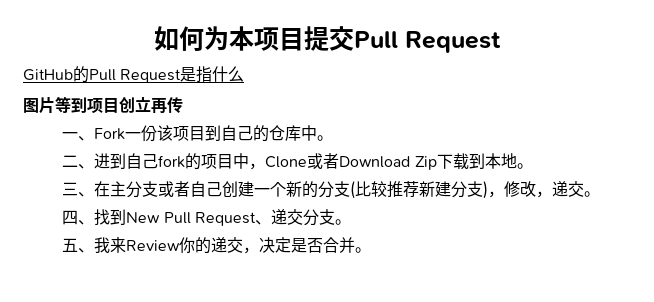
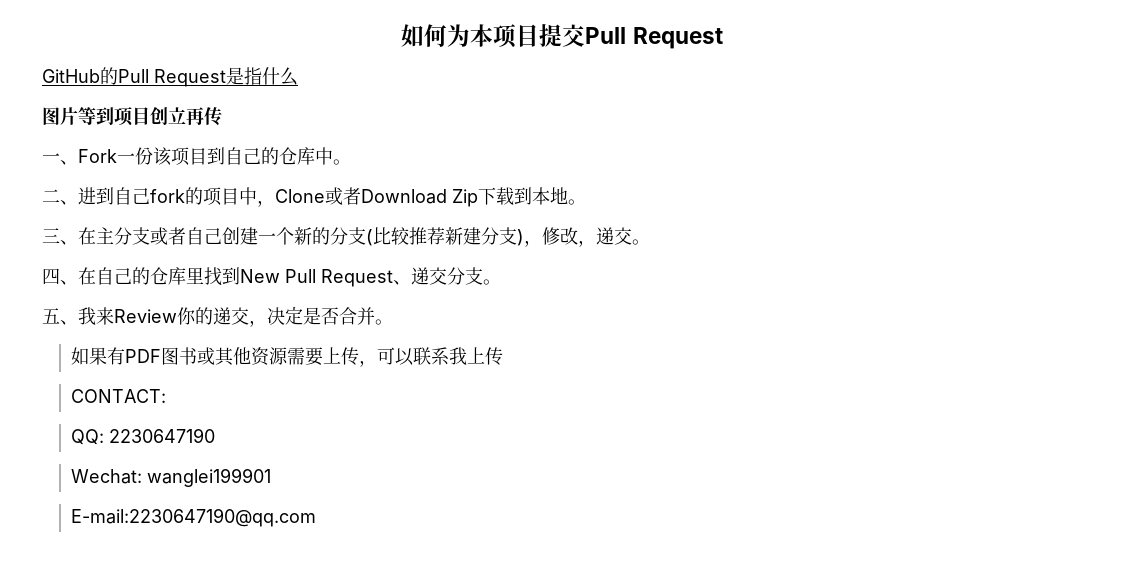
- 四、找到New Pull Request、递交分支。
+ 四、在自己的仓库里找到New Pull Request、递交分支。
+ 如果有PDF图书或其他资源需要上传，可以联系我上传
+ CONTACT:
+ QQ: 2230647190
+ Wechat: wanglei199901
+ E-mail:2230647190@qq.com

